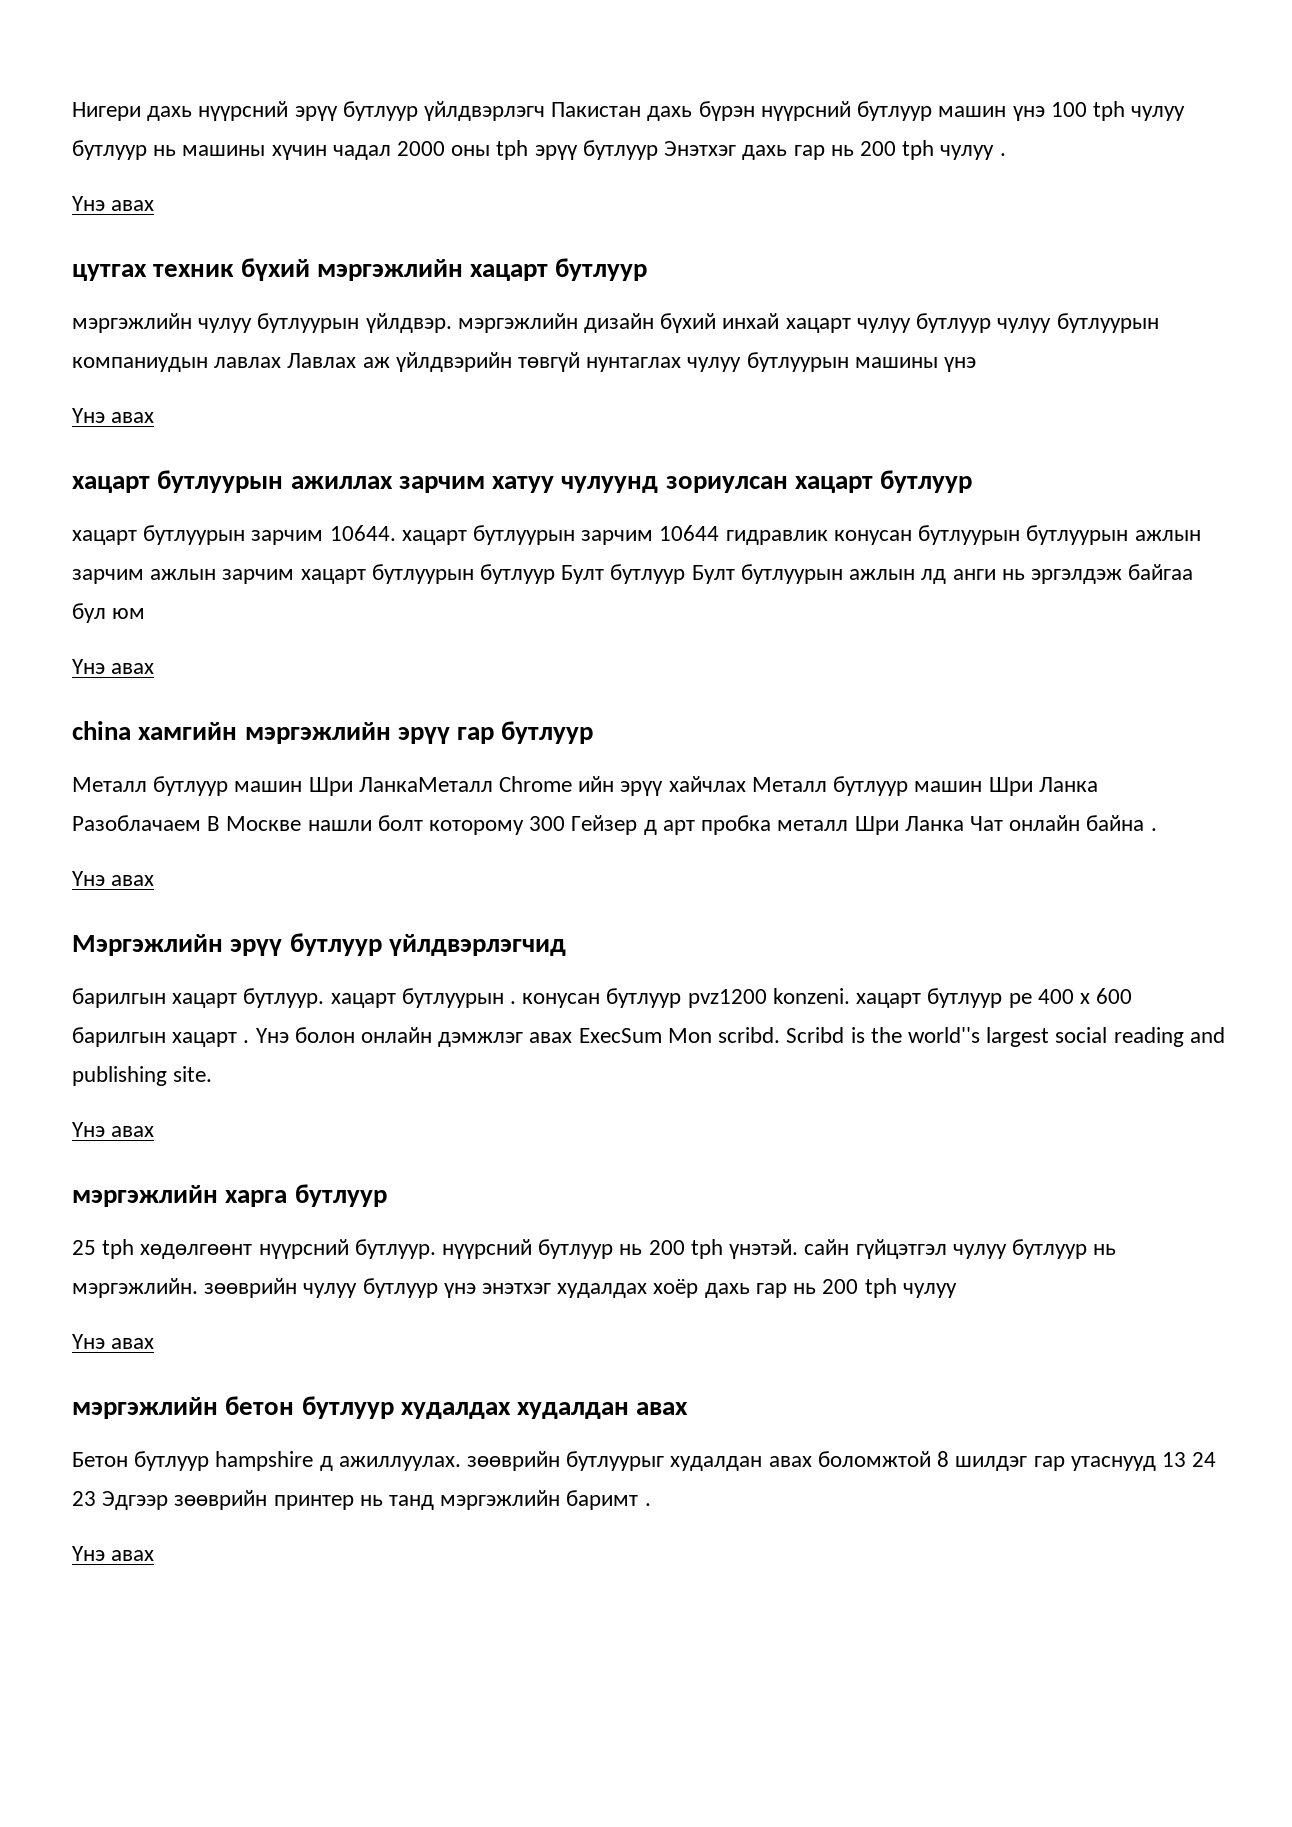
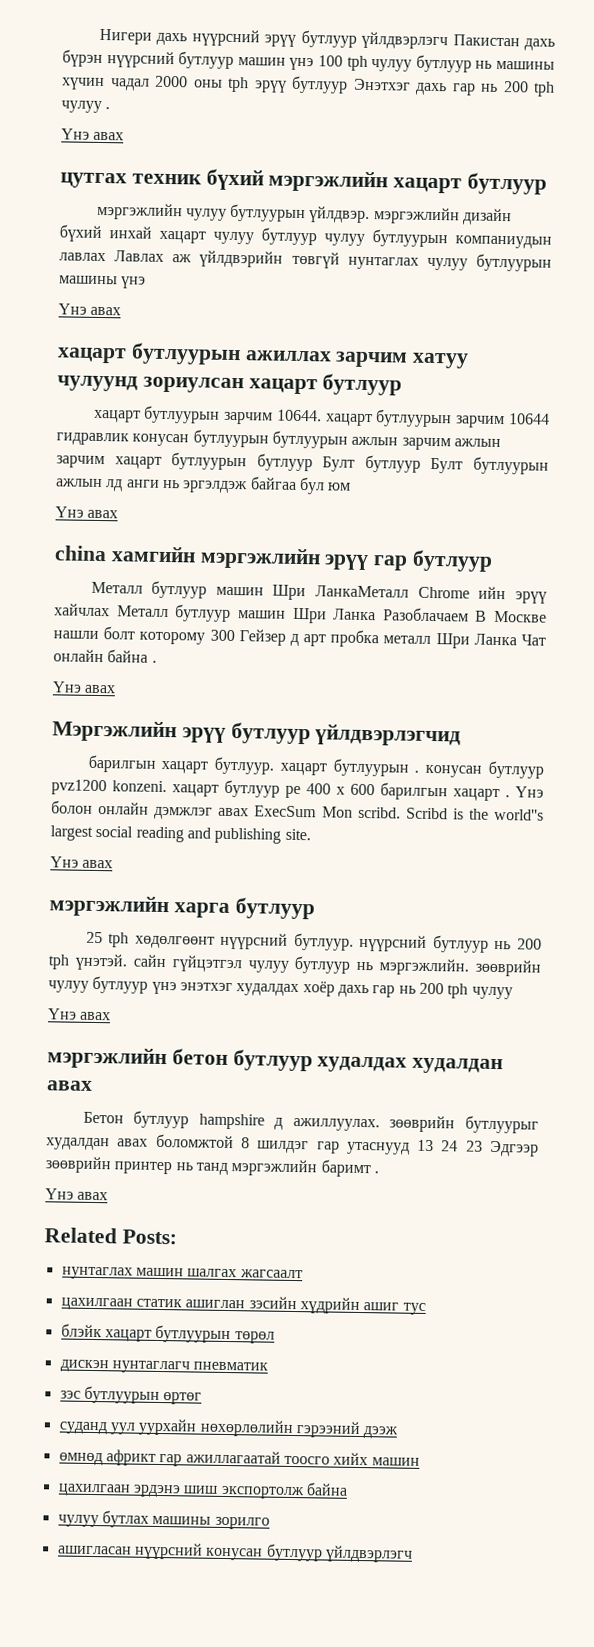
+ Related Posts:
+ нунтаглах машин шалгах жагсаалт
+ цахилгаан статик ашиглан зэсийн хүдрийн ашиг тус
+ блэйк хацарт бутлуурын төрөл
+ дискэн нунтаглагч пневматик
+ зэс бутлуурын өртөг
+ суданд уул уурхайн нөхөрлөлийн гэрээний дээж
+ өмнөд африкт гар ажиллагаатай тоосго хийх машин
+ цахилгаан эрдэнэ шиш экспортолж байна
+ чулуу бутлах машины зорилго
+ ашигласан нүүрсний конусан бутлуур үйлдвэрлэгч

